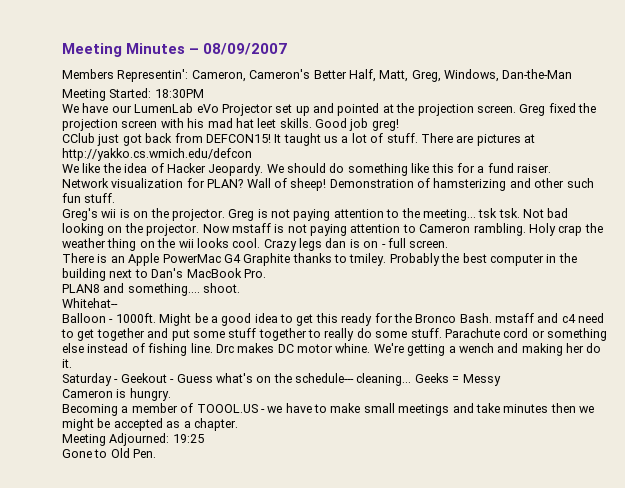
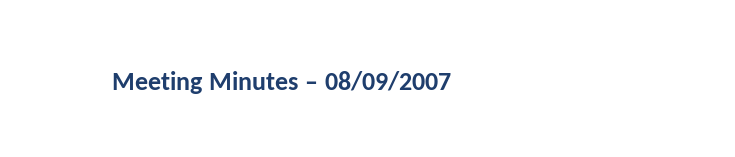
- Members Representin': Cameron, Cameron's Better Half, Matt, Greg, Windows, Dan-the-Man
- Meeting Started: 18:30PM
- We have our LumenLab eVo Projector set up and pointed at the projection screen. Greg fixed the projection screen with his mad hat leet skills. Good job greg!
- CClub just got back from DEFCON15! It taught us a lot of stuff. There are pictures at http://yakko.cs.wmich.edu/defcon
- We like the idea of Hacker Jeopardy. We should do something like this for a fund raiser.
- Network visualization for PLAN? Wall of sheep! Demonstration of hamsterizing and other such fun stuff.
- Greg's wii is on the projector. Greg is not paying attention to the meeting... tsk tsk. Not bad looking on the projector. Now mstaff is not paying attention to Cameron rambling. Holy crap the weather thing on the wii looks cool. Crazy legs dan is on - full screen.
- There is an Apple PowerMac G4 Graphite thanks to tmiley. Probably the best computer in the building next to Dan's MacBook Pro.
- PLAN8 and something.... shoot.
- Whitehat--
- Balloon - 1000ft. Might be a good idea to get this ready for the Bronco Bash. mstaff and c4 need to get together and put some stuff together to really do some stuff. Parachute cord or something else instead of fishing line. Drc makes DC motor whine. We're getting a wench and making her do it.
- Saturday - Geekout - Guess what's on the schedule--- cleaning... Geeks = Messy
- Cameron is hungry.
- Becoming a member of TOOOL.US - we have to make small meetings and take minutes then we might be accepted as a chapter.
- Meeting Adjourned: 19:25
- Gone to Old Pen.

